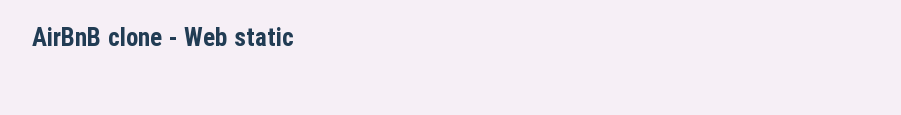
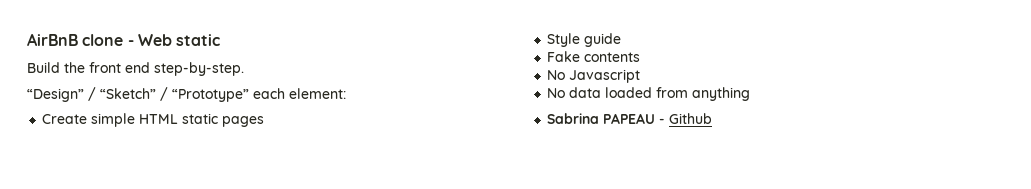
+ Build the front end step-by-step.
+ “Design” / “Sketch” / “Prototype” each element:
+ Create simple HTML static pages
+ Style guide
+ Fake contents
+ No Javascript
+ No data loaded from anything
+ Sabrina PAPEAU - Github

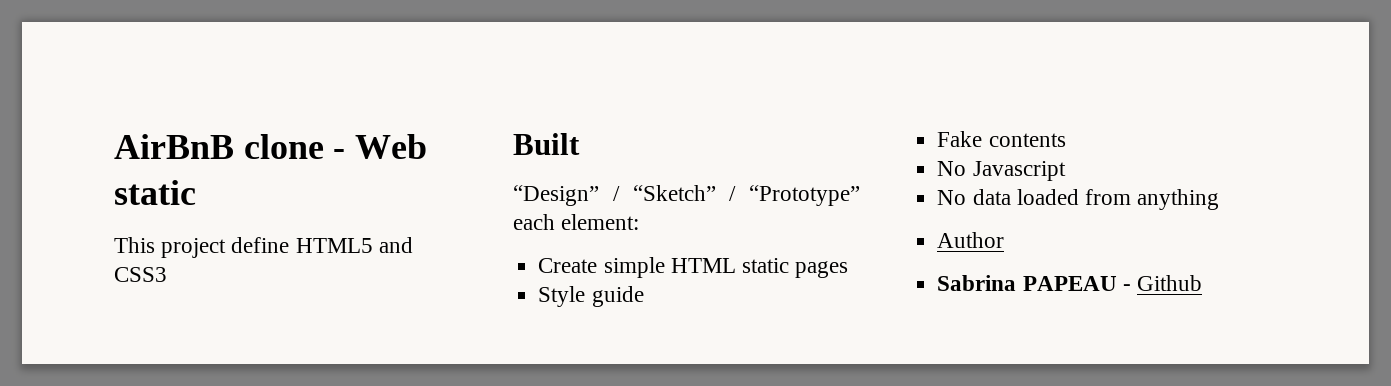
- Build the front end step-by-step.
+ This project define HTML5 and CSS3
+ Built
+ Author

